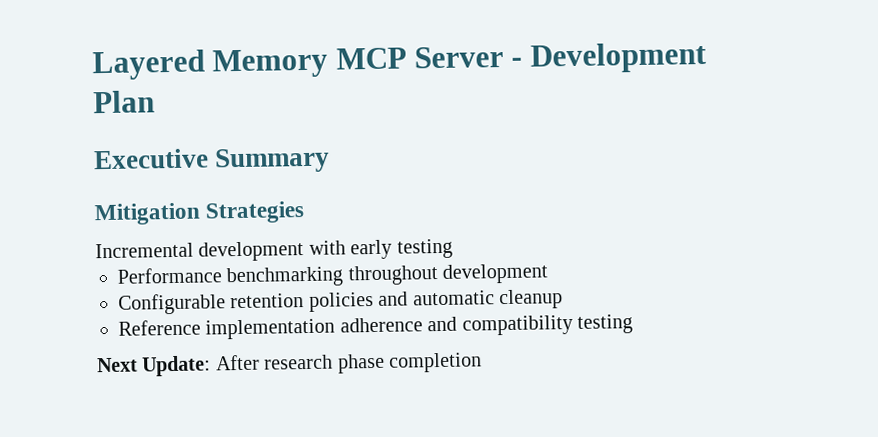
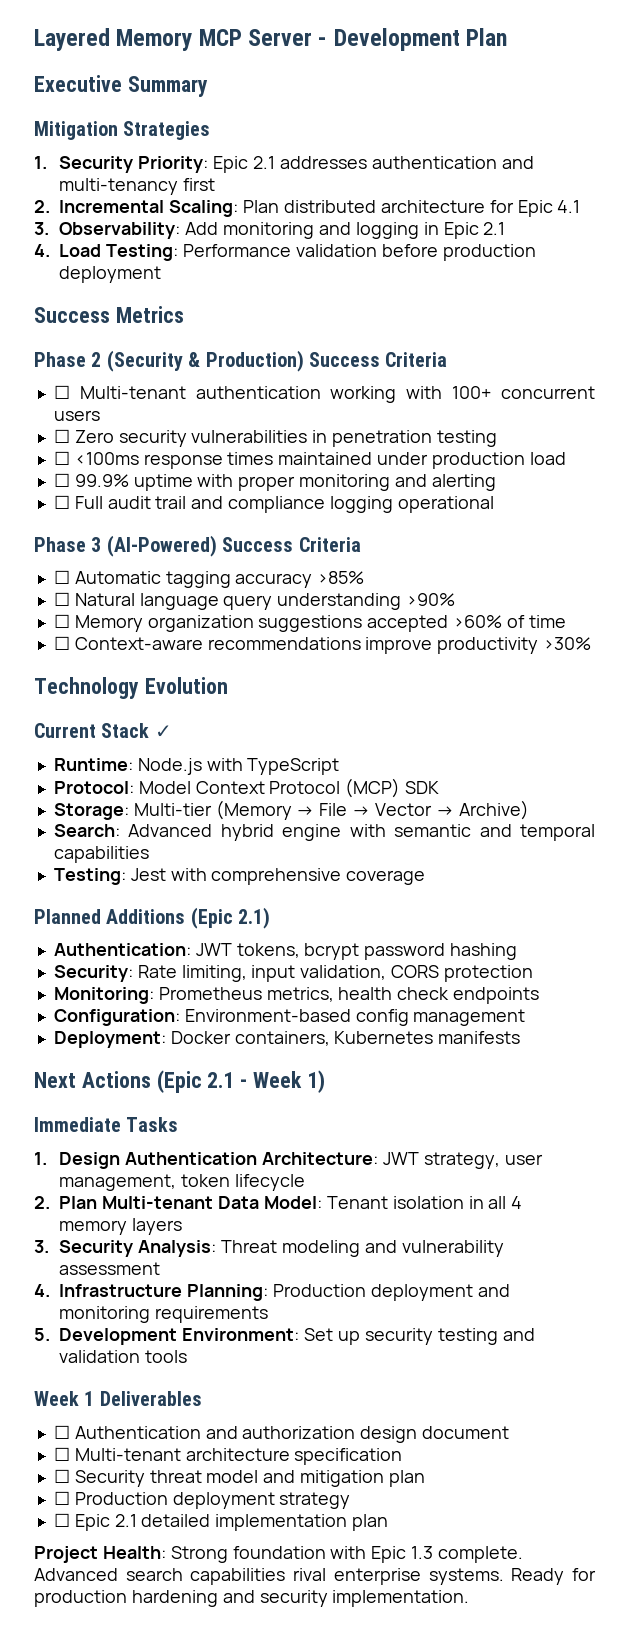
- Incremental development with early testing
- Performance benchmarking throughout development
- Configurable retention policies and automatic cleanup
- Reference implementation adherence and compatibility testing
- Next Update: After research phase completion
+ 1. Security Priority: Epic 2.1 addresses authentication and multi-tenancy first
+ 2. Incremental Scaling: Plan distributed architecture for Epic 4.1
+ 3. Observability: Add monitoring and logging in Epic 2.1
+ 4. Load Testing: Performance validation before production deployment
+ Success Metrics
+ Phase 2 (Security & Production) Success Criteria
+ ☐ Multi-tenant authentication working with 100+ concurrent users
+ ☐ Zero security vulnerabilities in penetration testing
+ ☐ <100ms response times maintained under production load
+ ☐ 99.9% uptime with proper monitoring and alerting
+ ☐ Full audit trail and compliance logging operational
+ Phase 3 (AI-Powered) Success Criteria
+ ☐ Automatic tagging accuracy >85%
+ ☐ Natural language query understanding >90%
+ ☐ Memory organization suggestions accepted >60% of time
+ ☐ Context-aware recommendations improve productivity >30%
+ Technology Evolution
+ Current Stack ✓
+ Runtime: Node.js with TypeScript
+ Protocol: Model Context Protocol (MCP) SDK
+ Storage: Multi-tier (Memory → File → Vector → Archive)
+ Search: Advanced hybrid engine with semantic and temporal capabilities
+ Testing: Jest with comprehensive coverage
+ Planned Additions (Epic 2.1)
+ Authentication: JWT tokens, bcrypt password hashing
+ Security: Rate limiting, input validation, CORS protection
+ Monitoring: Prometheus metrics, health check endpoints
+ Configuration: Environment-based config management
+ Deployment: Docker containers, Kubernetes manifests
+ Next Actions (Epic 2.1 - Week 1)
+ Immediate Tasks
+ 1. Design Authentication Architecture: JWT strategy, user management, token lifecycle
+ 2. Plan Multi-tenant Data Model: Tenant isolation in all 4 memory layers
+ 3. Security Analysis: Threat modeling and vulnerability assessment
+ 4. Infrastructure Planning: Production deployment and monitoring requirements
+ 5. Development Environment: Set up security testing and validation tools
+ Week 1 Deliverables
+ ☐ Authentication and authorization design document
+ ☐ Multi-tenant architecture specification
+ ☐ Security threat model and mitigation plan
+ ☐ Production deployment strategy
+ ☐ Epic 2.1 detailed implementation plan
+ Project Health: Strong foundation with Epic 1.3 complete. Advanced search capabilities rival enterprise systems. Ready for production hardening and security implementation.

